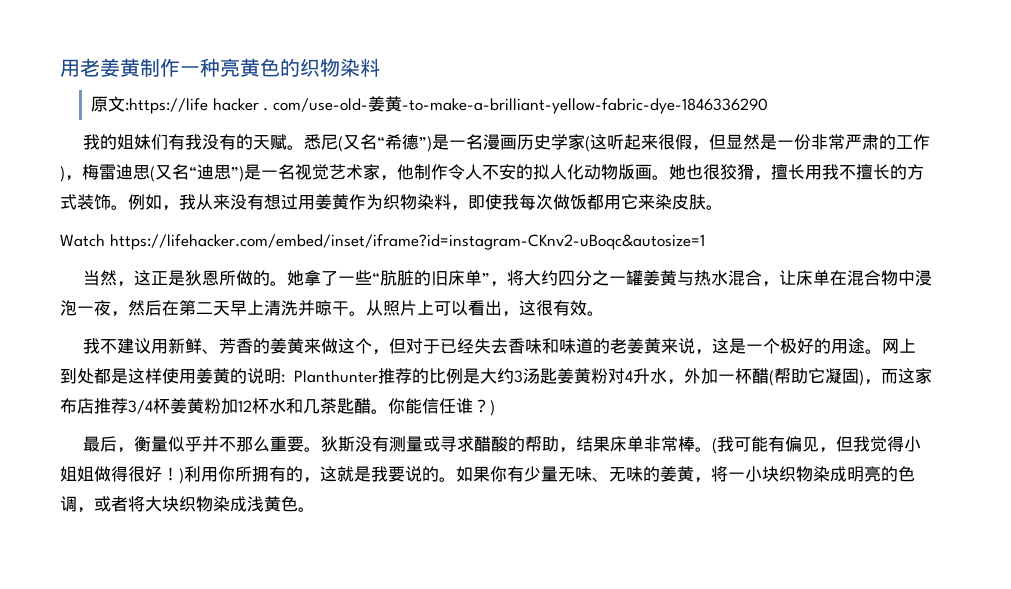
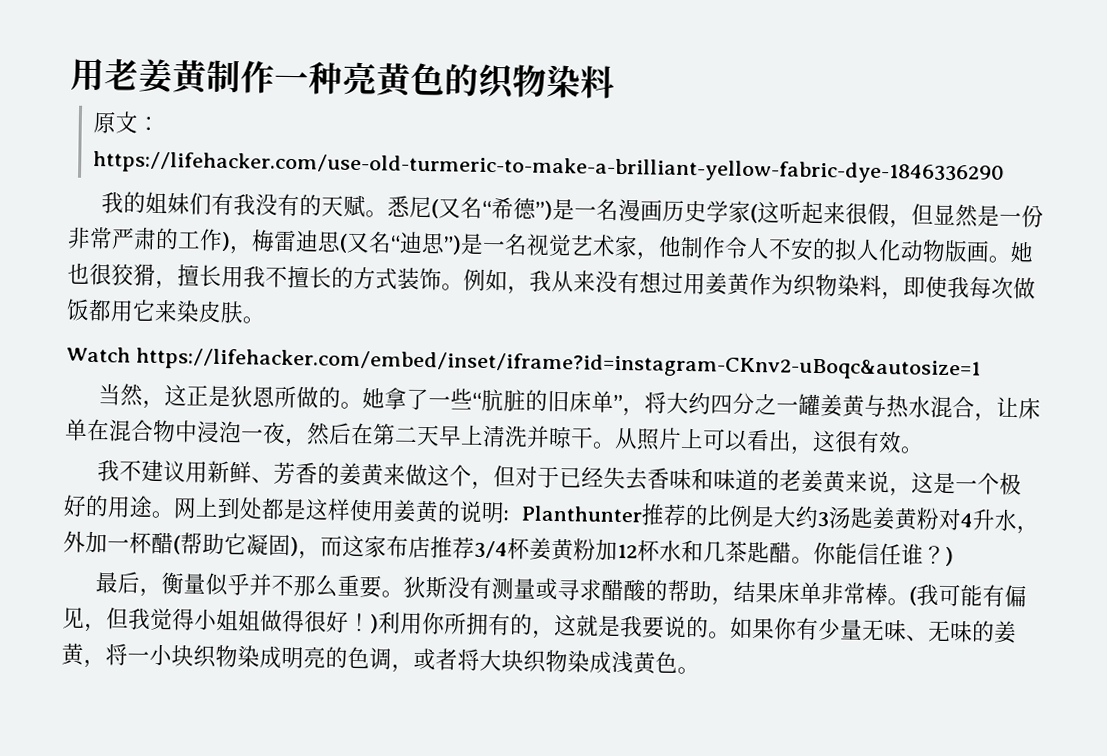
- 原文:https://life hacker . com/use-old-姜黄-to-make-a-brilliant-yellow-fabric-dye-1846336290
+ 原文：https://lifehacker.com/use-old-turmeric-to-make-a-brilliant-yellow-fabric-dye-1846336290

